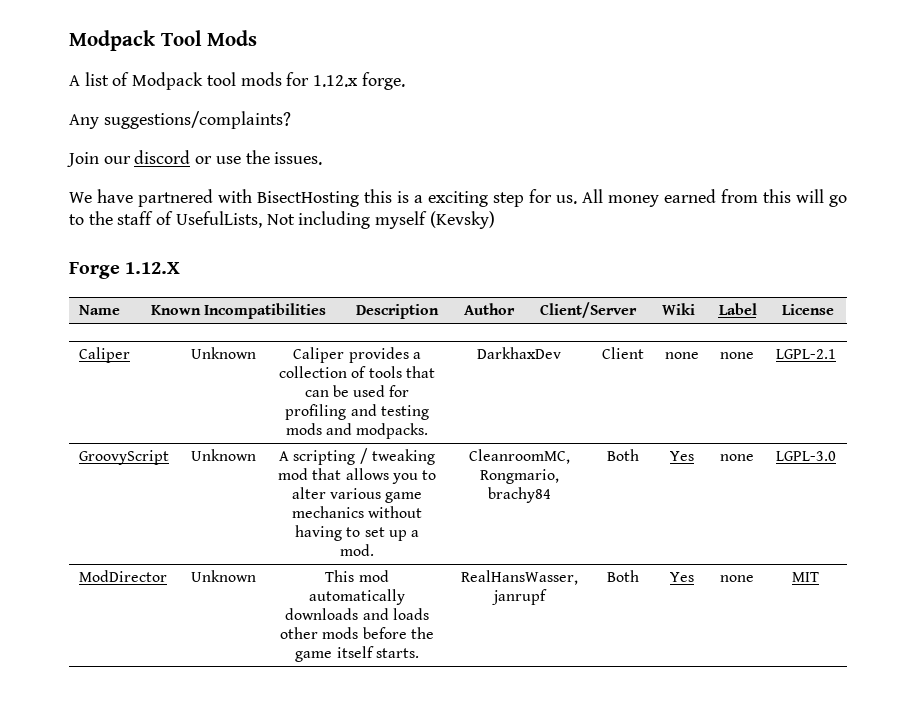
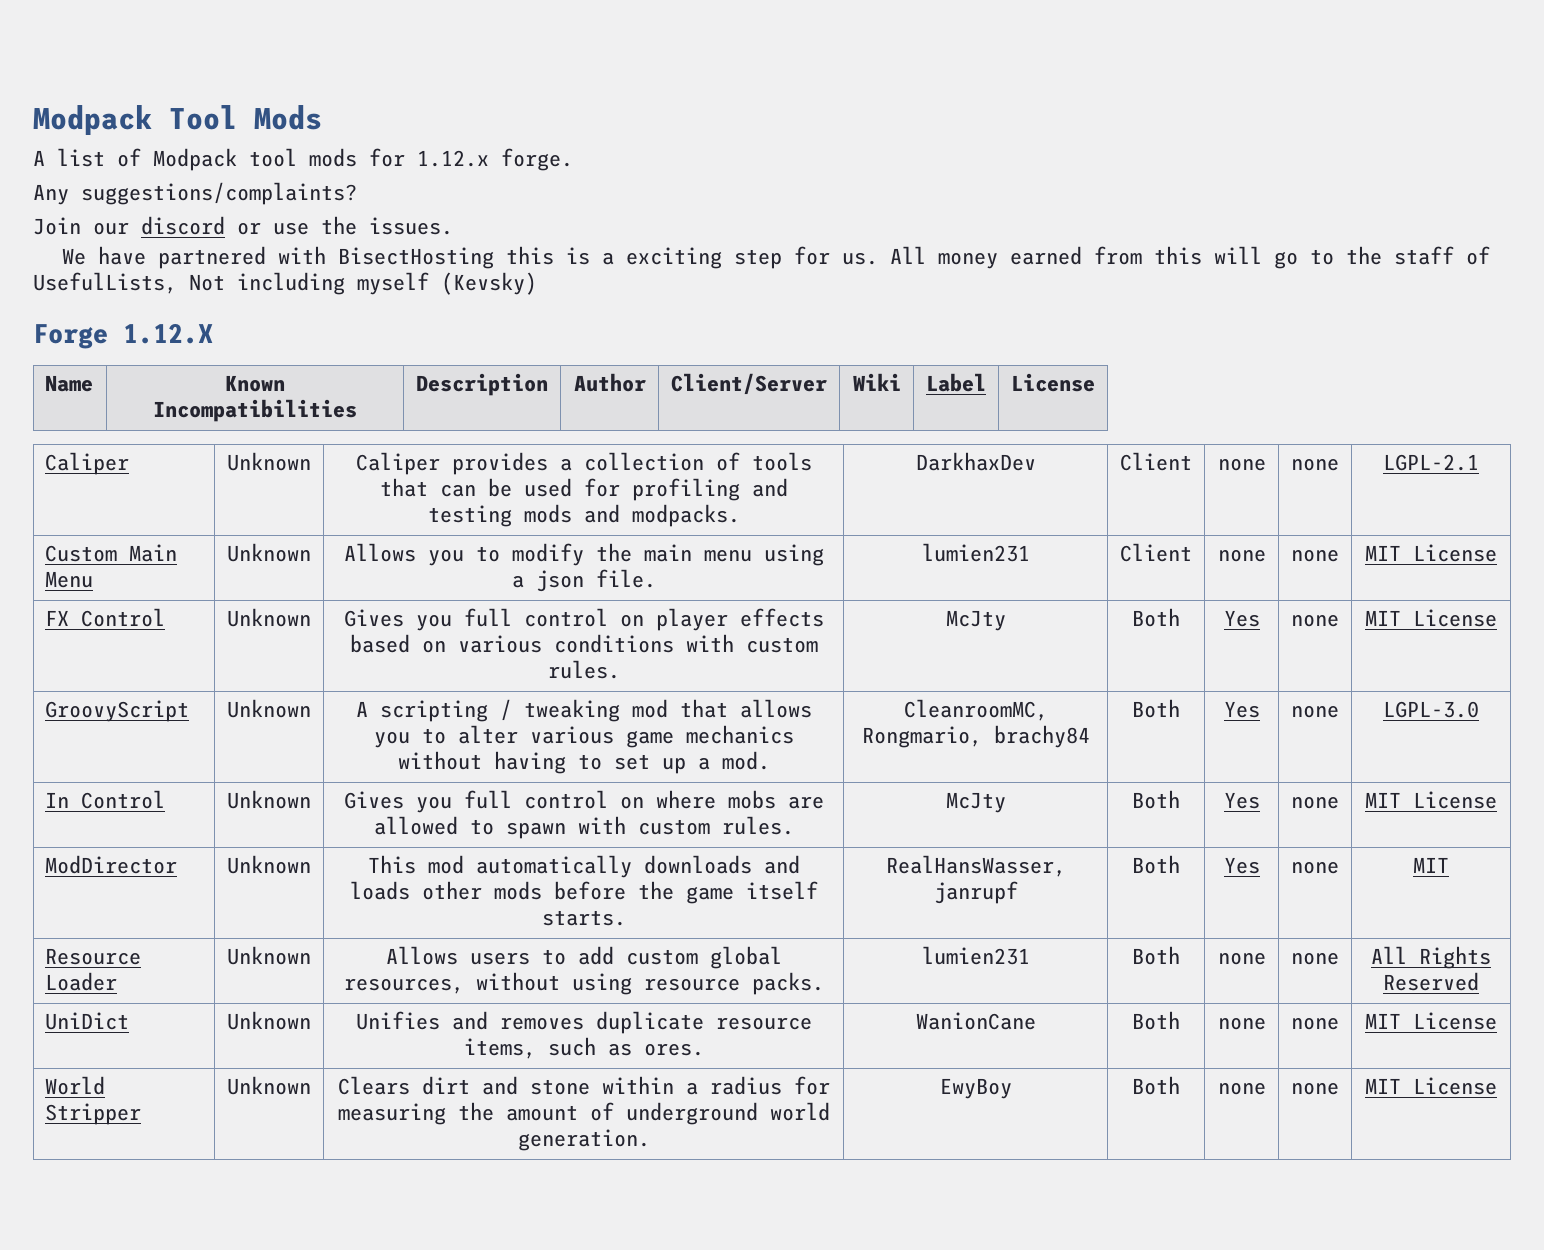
+ Custom Main Menu | Unknown | Allows you to modify the main menu using a json file. | lumien231 | Client | none | none | MIT License
+ FX Control | Unknown | Gives you full control on player effects based on various conditions with custom rules. | McJty | Both | Yes | none | MIT License
+ In Control | Unknown | Gives you full control on where mobs are allowed to spawn with custom rules. | McJty | Both | Yes | none | MIT License
+ Resource Loader | Unknown | Allows users to add custom global resources, without using resource packs. | lumien231 | Both | none | none | All Rights Reserved
+ UniDict | Unknown | Unifies and removes duplicate resource items, such as ores. | WanionCane | Both | none | none | MIT License
+ World Stripper | Unknown | Clears dirt and stone within a radius for measuring the amount of underground world generation. | EwyBoy | Both | none | none | MIT License

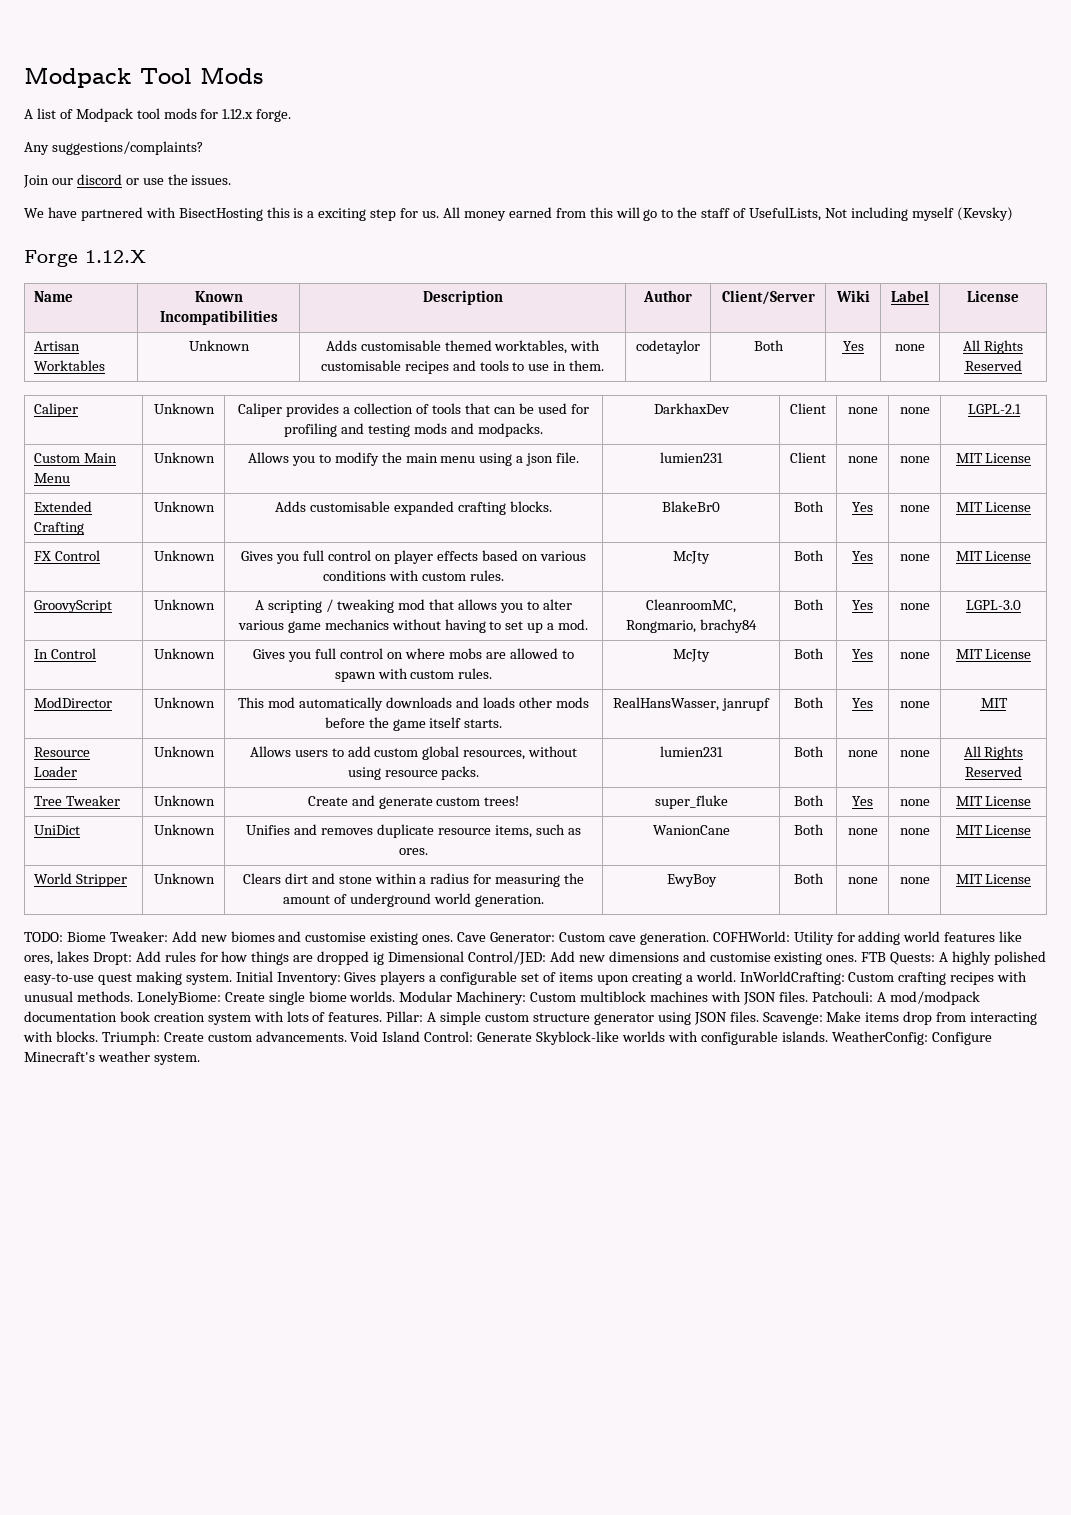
+ Artisan Worktables | Unknown | Adds customisable themed worktables, with customisable recipes and tools to use in them. | codetaylor | Both | Yes | none | All Rights Reserved
+ Extended Crafting | Unknown | Adds customisable expanded crafting blocks. | BlakeBr0 | Both | Yes | none | MIT License
+ Tree Tweaker | Unknown | Create and generate custom trees! | super_fluke | Both | Yes | none | MIT License
+ TODO: Biome Tweaker: Add new biomes and customise existing ones. Cave Generator: Custom cave generation. COFHWorld: Utility for adding world features like ores, lakes Dropt: Add rules for how things are dropped ig Dimensional Control/JED: Add new dimensions and customise existing ones. FTB Quests: A highly polished easy-to-use quest making system. Initial Inventory: Gives players a configurable set of items upon creating a world. InWorldCrafting: Custom crafting recipes with unusual methods. LonelyBiome: Create single biome worlds. Modular Machinery: Custom multiblock machines with JSON files. Patchouli: A mod/modpack documentation book creation system with lots of features. Pillar: A simple custom structure generator using JSON files. Scavenge: Make items drop from interacting with blocks. Triumph: Create custom advancements. Void Island Control: Generate Skyblock-like worlds with configurable islands. WeatherConfig: Configure Minecraft's weather system.

